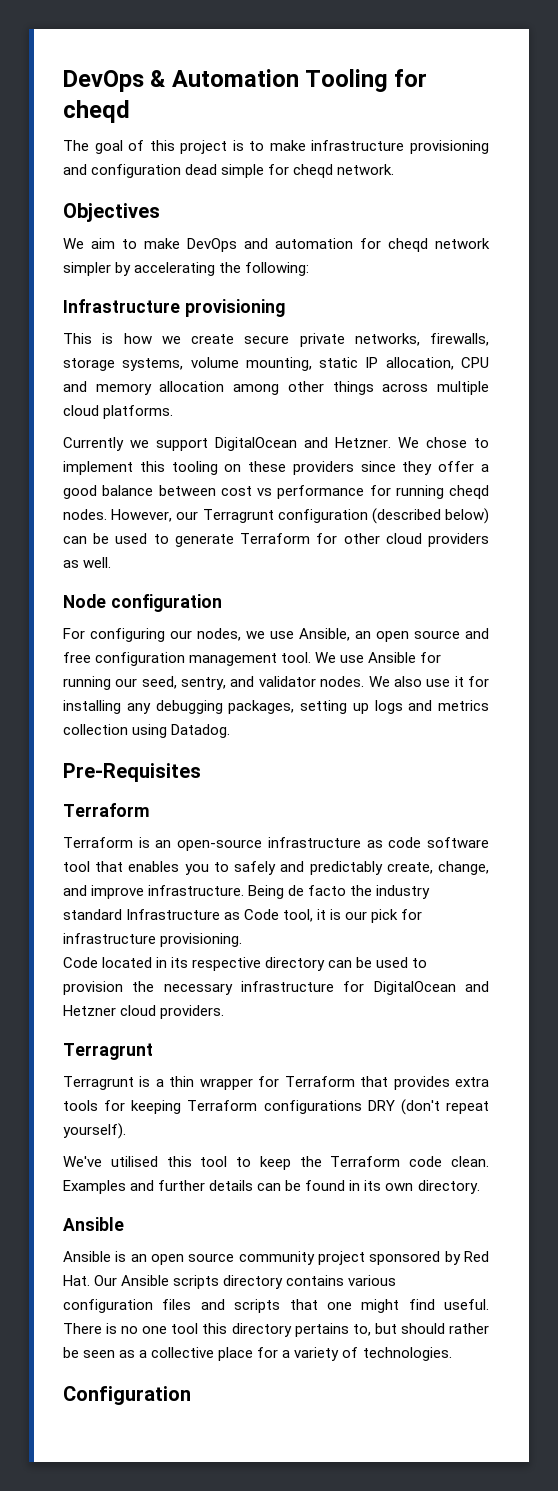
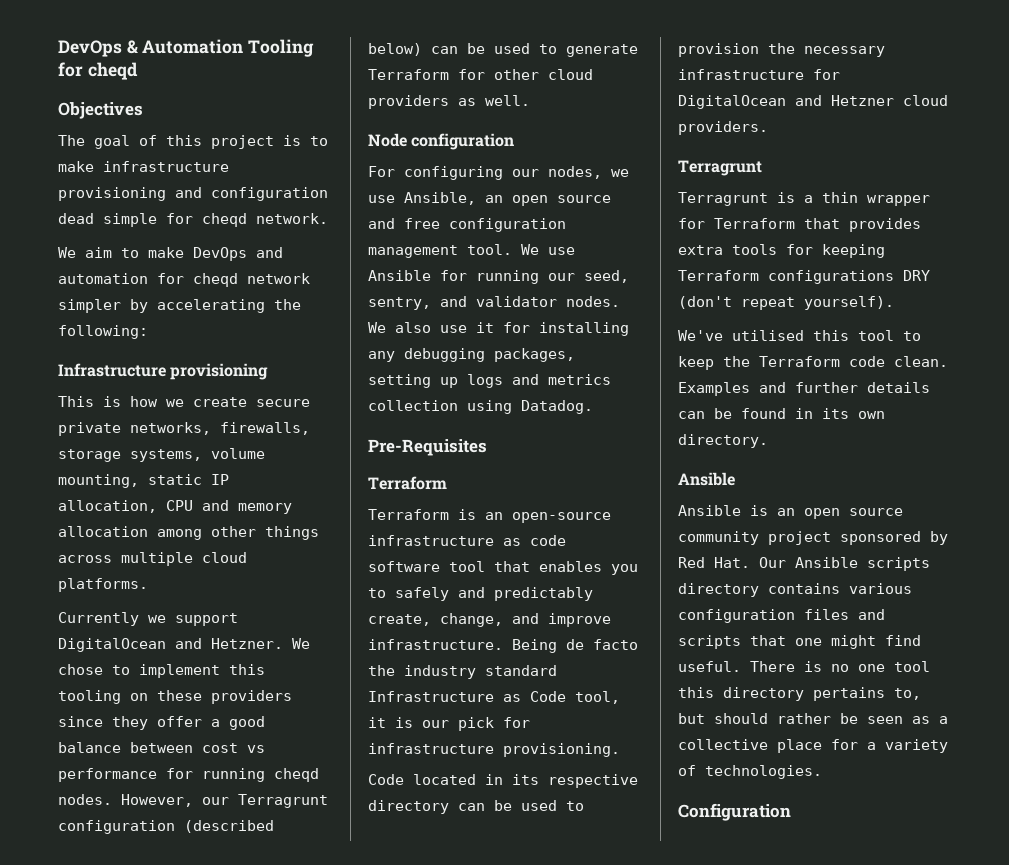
+ Objectives
- Objectives

